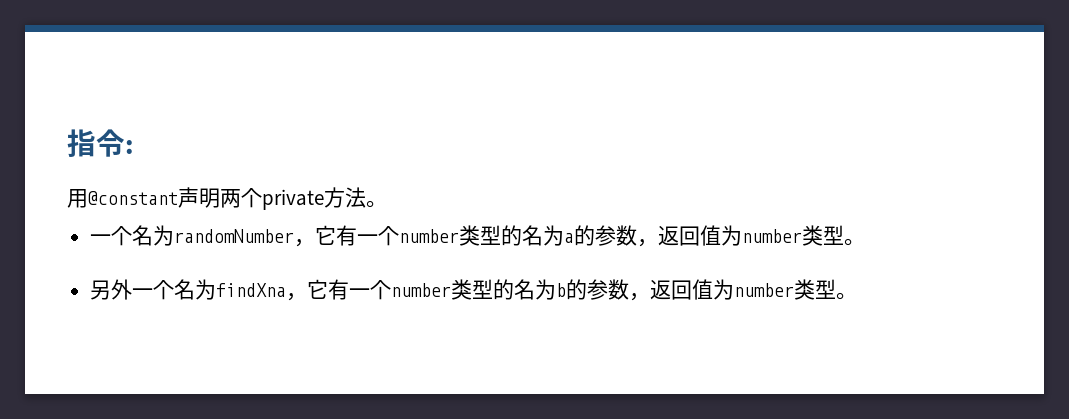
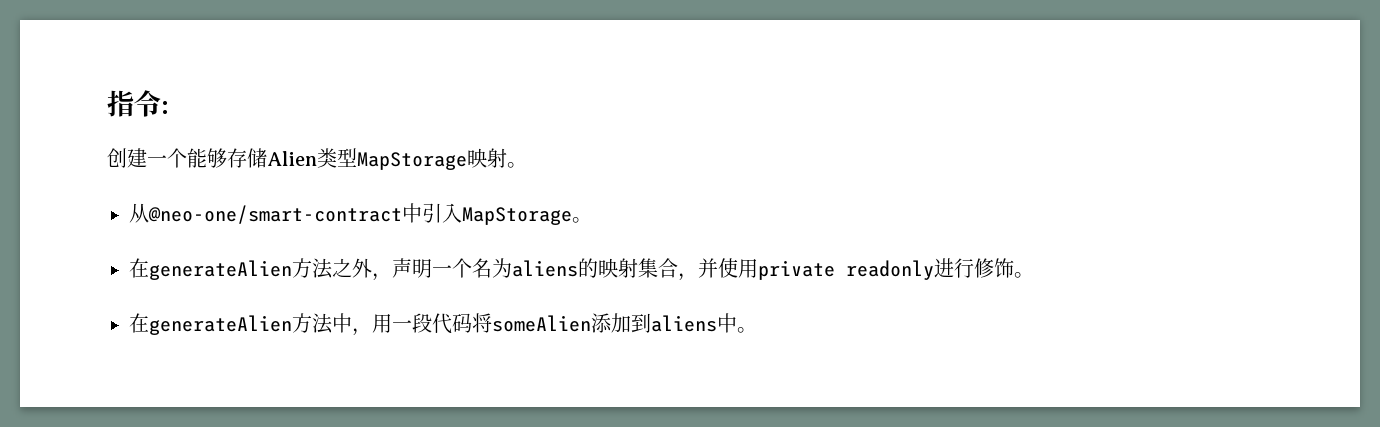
- 用@constant声明两个private方法。
- 一个名为randomNumber，它有一个number类型的名为a的参数，返回值为number类型。
- 另外一个名为findXna，它有一个number类型的名为b的参数，返回值为number类型。
+ 创建一个能够存储Alien类型MapStorage映射。
+ 从@neo-one/smart-contract中引入MapStorage。
+ 在generateAlien方法之外，声明一个名为aliens的映射集合，并使用private readonly进行修饰。
+ 在generateAlien方法中，用一段代码将someAlien添加到aliens中。

